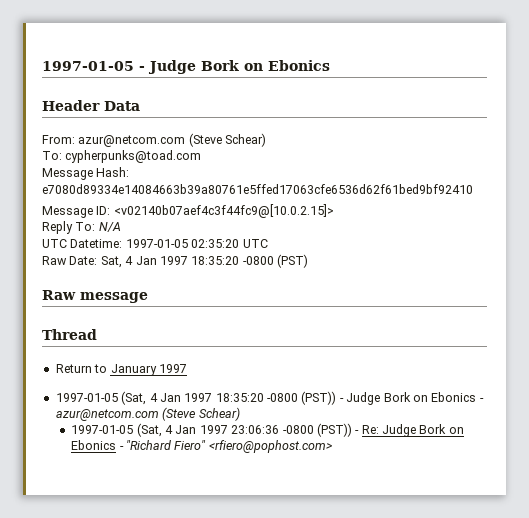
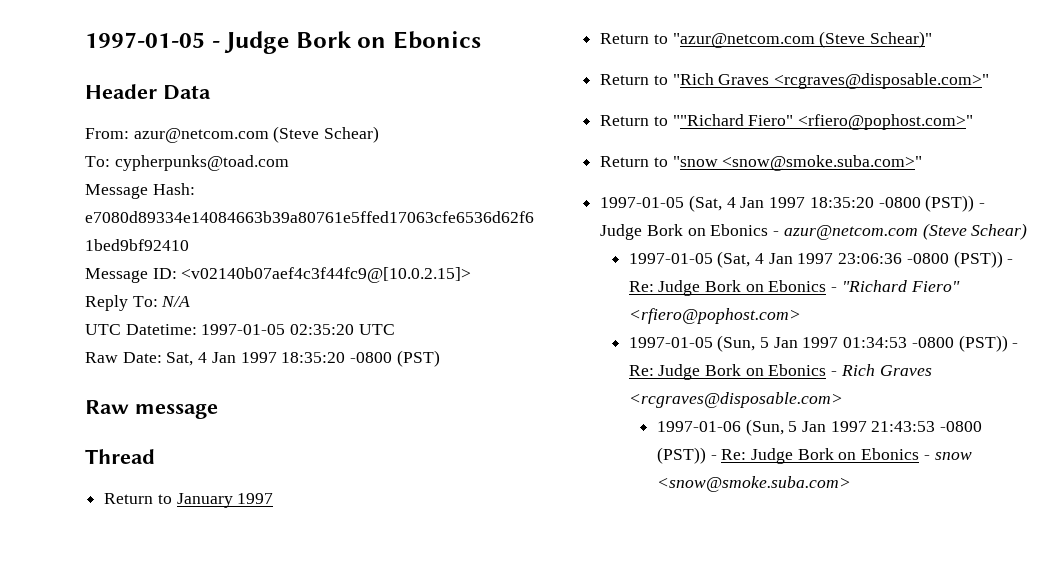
+ Return to "azur@netcom.com (Steve Schear)"
+ Return to "Rich Graves <rcgraves@disposable.com>"
+ Return to ""Richard Fiero" <rfiero@pophost.com>"
+ Return to "snow <snow@smoke.suba.com>"
+ 1997-01-05 (Sun, 5 Jan 1997 01:34:53 -0800 (PST)) - Re: Judge Bork on Ebonics - Rich Graves <rcgraves@disposable.com>
+ 1997-01-06 (Sun, 5 Jan 1997 21:43:53 -0800 (PST)) - Re: Judge Bork on Ebonics - snow <snow@smoke.suba.com>

